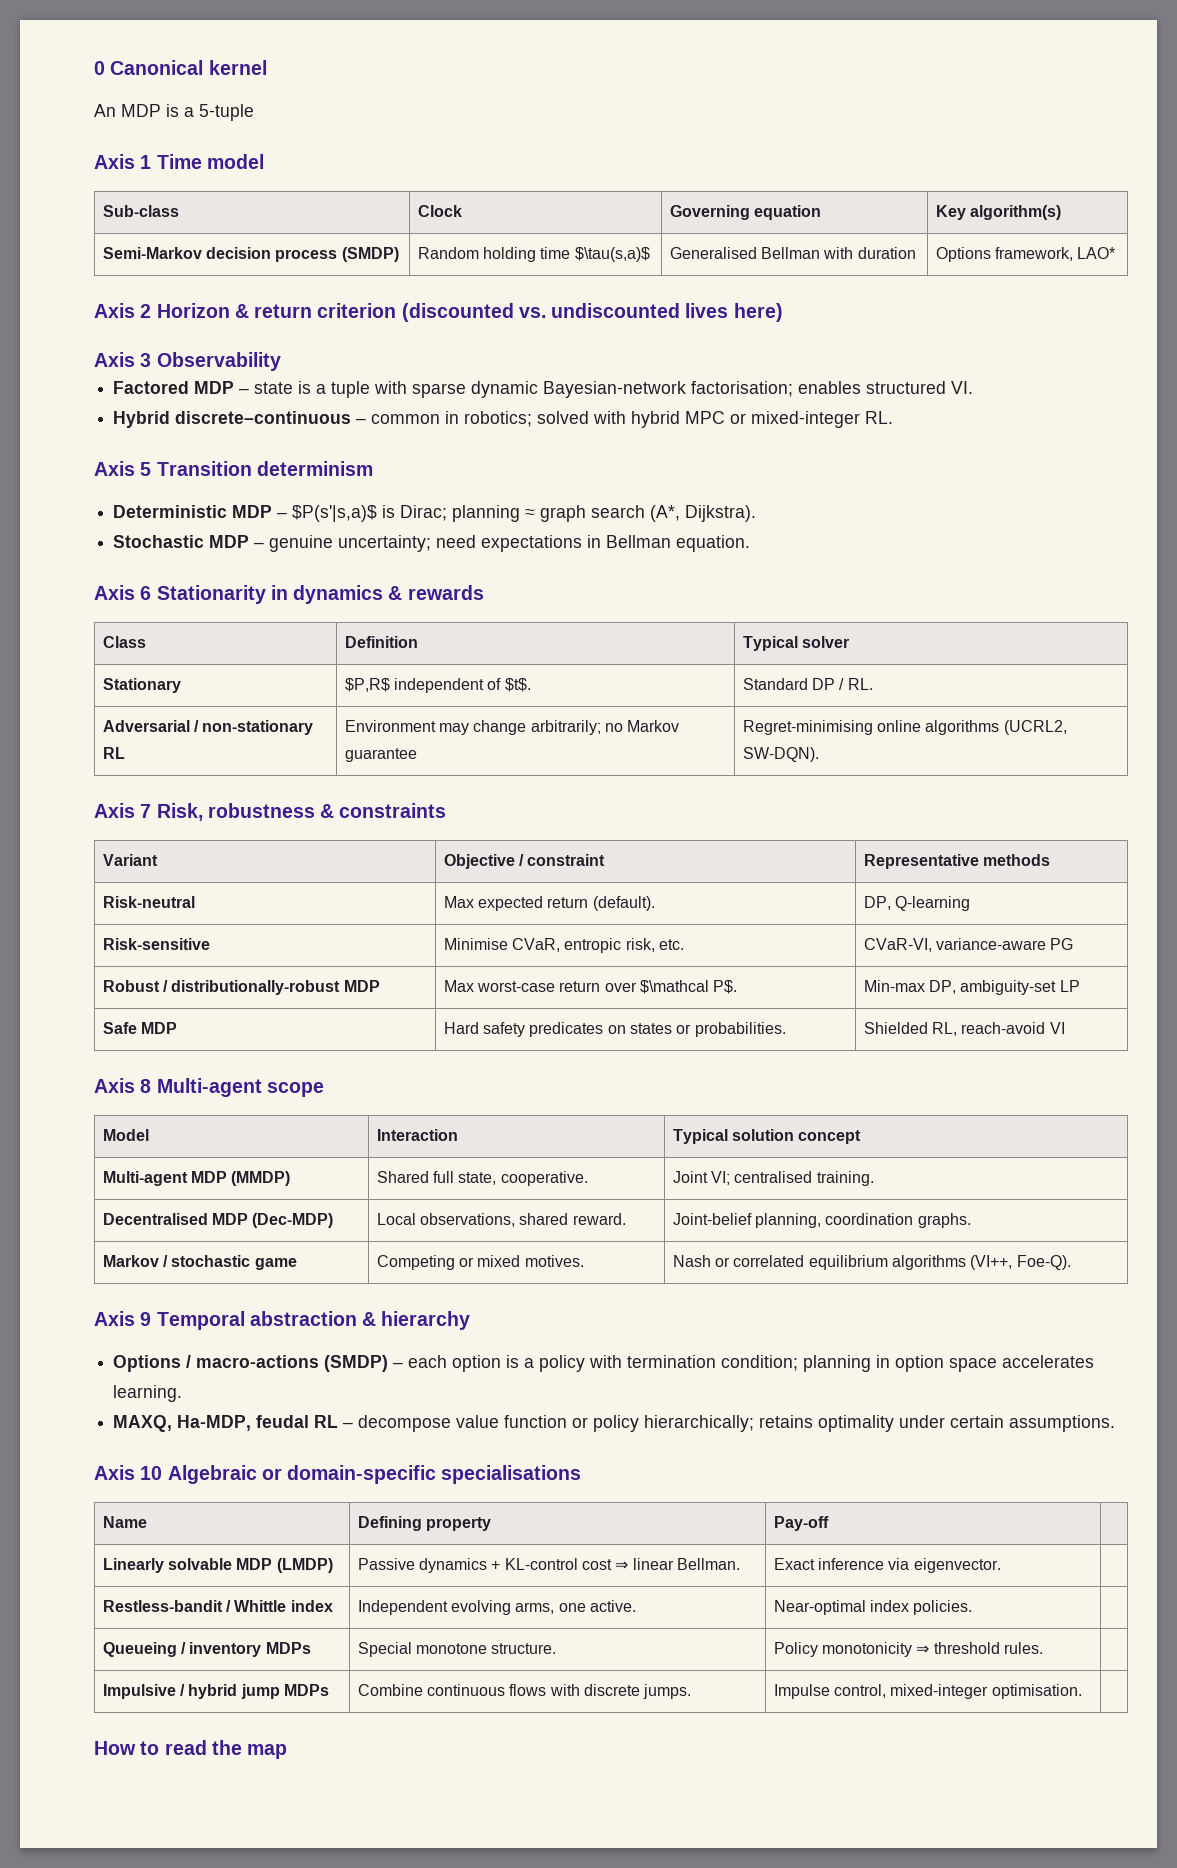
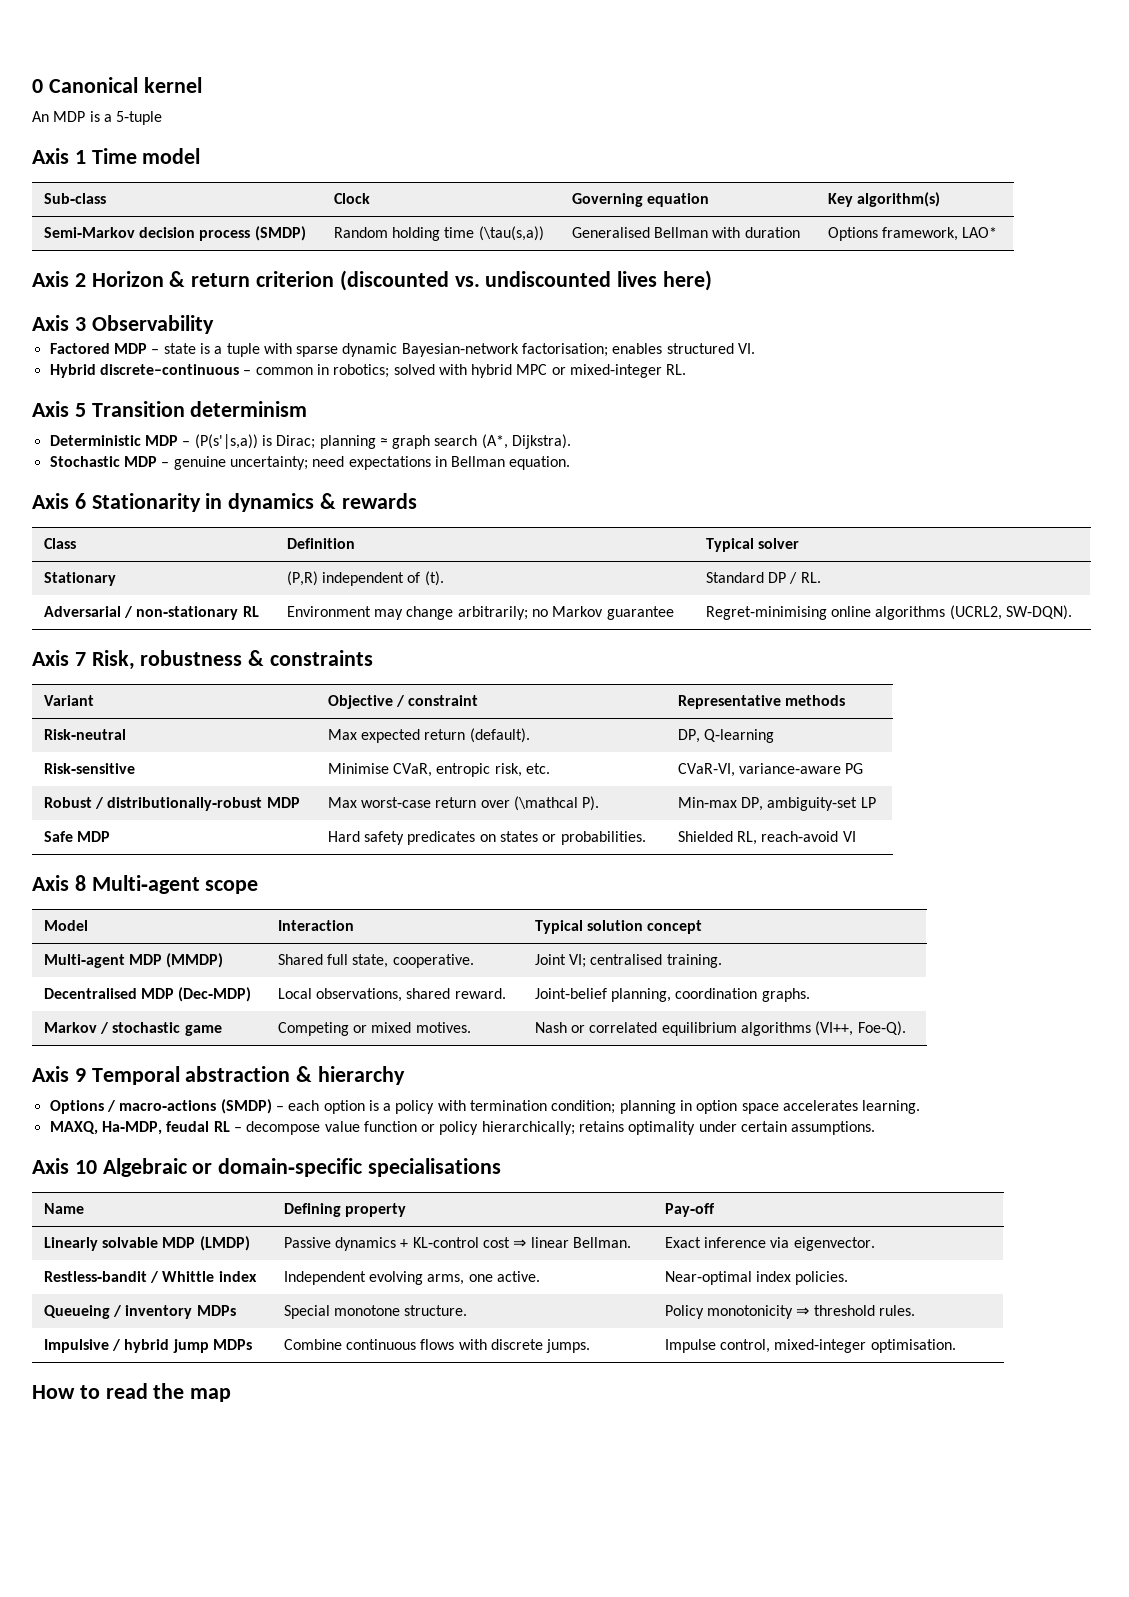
- Semi‑Markov decision process (SMDP) | Random holding time $\tau(s,a)$ | Generalised Bellman with duration | Options framework, LAO*
+ Semi‑Markov decision process (SMDP) | Random holding time (\tau(s,a)) | Generalised Bellman with duration | Options framework, LAO*
- Deterministic MDP – $P(s'|s,a)$ is Dirac; planning ≈ graph search (A*, Dijkstra).
+ Deterministic MDP – (P(s'|s,a)) is Dirac; planning ≈ graph search (A*, Dijkstra).
- Stationary | $P,R$ independent of $t$. | Standard DP / RL.
+ Stationary | (P,R) independent of (t). | Standard DP / RL.
- Robust / distributionally‑robust MDP | Max worst‑case return over $\mathcal P$. | Min‑max DP, ambiguity‑set LP
+ Robust / distributionally‑robust MDP | Max worst‑case return over (\mathcal P). | Min‑max DP, ambiguity‑set LP

